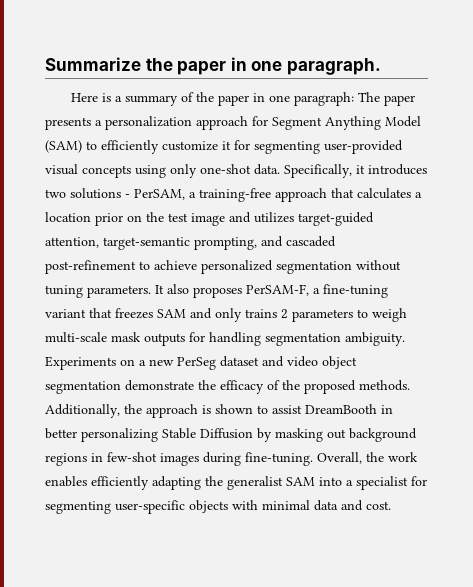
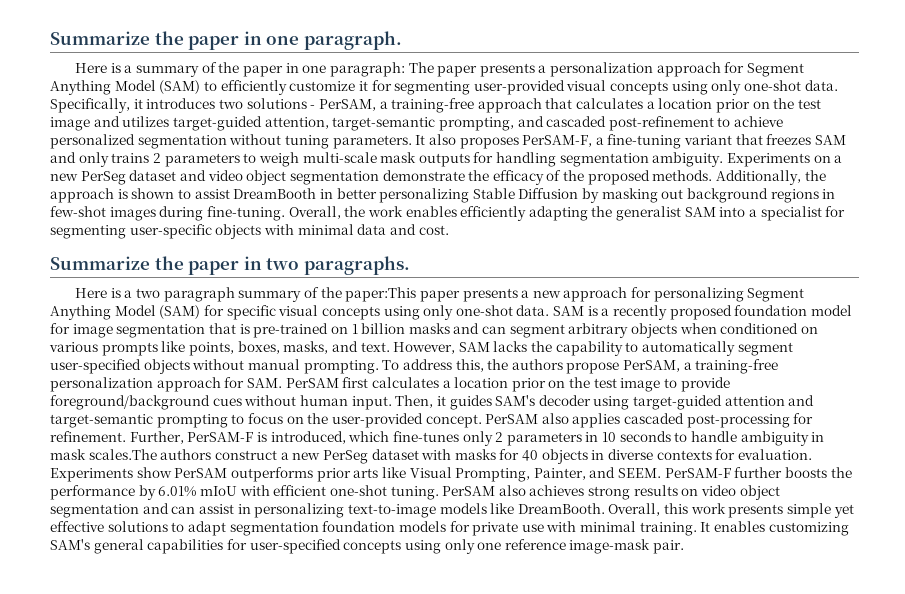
+ Summarize the paper in two paragraphs.
+ Here is a two paragraph summary of the paper:This paper presents a new approach for personalizing Segment Anything Model (SAM) for specific visual concepts using only one-shot data. SAM is a recently proposed foundation model for image segmentation that is pre-trained on 1 billion masks and can segment arbitrary objects when conditioned on various prompts like points, boxes, masks, and text. However, SAM lacks the capability to automatically segment user-specified objects without manual prompting. To address this, the authors propose PerSAM, a training-free personalization approach for SAM. PerSAM first calculates a location prior on the test image to provide foreground/background cues without human input. Then, it guides SAM's decoder using target-guided attention and target-semantic prompting to focus on the user-provided concept. PerSAM also applies cascaded post-processing for refinement. Further, PerSAM-F is introduced, which fine-tunes only 2 parameters in 10 seconds to handle ambiguity in mask scales.The authors construct a new PerSeg dataset with masks for 40 objects in diverse contexts for evaluation. Experiments show PerSAM outperforms prior arts like Visual Prompting, Painter, and SEEM. PerSAM-F further boosts the performance by 6.01% mIoU with efficient one-shot tuning. PerSAM also achieves strong results on video object segmentation and can assist in personalizing text-to-image models like DreamBooth. Overall, this work presents simple yet effective solutions to adapt segmentation foundation models for private use with minimal training. It enables customizing SAM's general capabilities for user-specified concepts using only one reference image-mask pair.

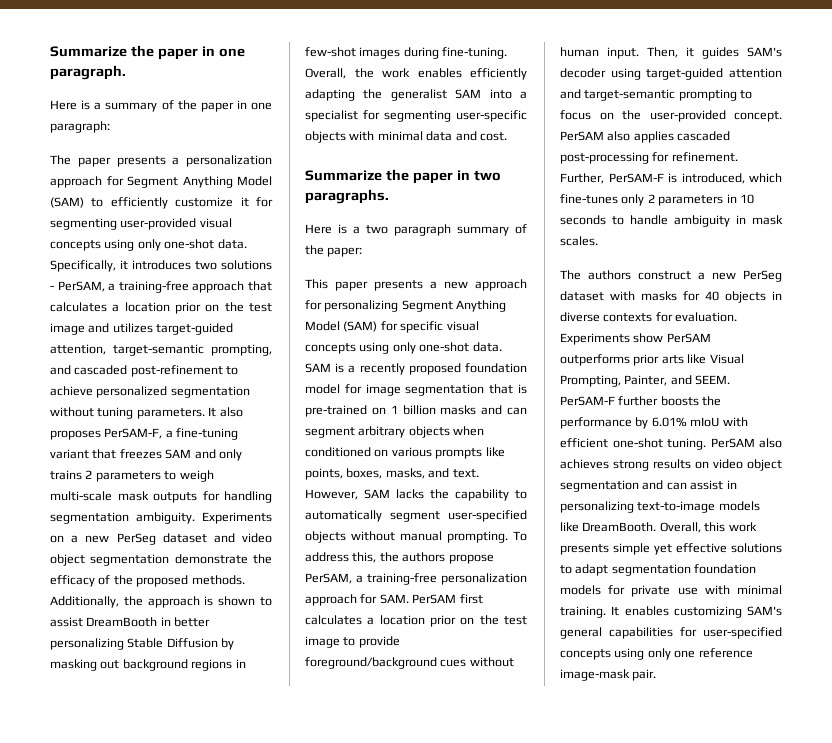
- Here is a summary of the paper in one paragraph: The paper presents a personalization approach for Segment Anything Model (SAM) to efficiently customize it for segmenting user-provided visual concepts using only one-shot data.
+ Here is a summary of the paper in one paragraph:
+ The paper presents a personalization approach for Segment Anything Model (SAM) to efficiently customize it for segmenting user-provided visual concepts using only one-shot data.
- Here is a two paragraph summary of the paper:This paper presents a new approach for personalizing Segment Anything Model (SAM) for specific visual concepts using only one-shot data.
+ Here is a two paragraph summary of the paper:
+ This paper presents a new approach for personalizing Segment Anything Model (SAM) for specific visual concepts using only one-shot data.
- Further, PerSAM-F is introduced, which fine-tunes only 2 parameters in 10 seconds to handle ambiguity in mask scales.The authors construct a new PerSeg dataset with masks for 40 objects in diverse contexts for evaluation.
+ Further, PerSAM-F is introduced, which fine-tunes only 2 parameters in 10 seconds to handle ambiguity in mask scales.
+ The authors construct a new PerSeg dataset with masks for 40 objects in diverse contexts for evaluation.

